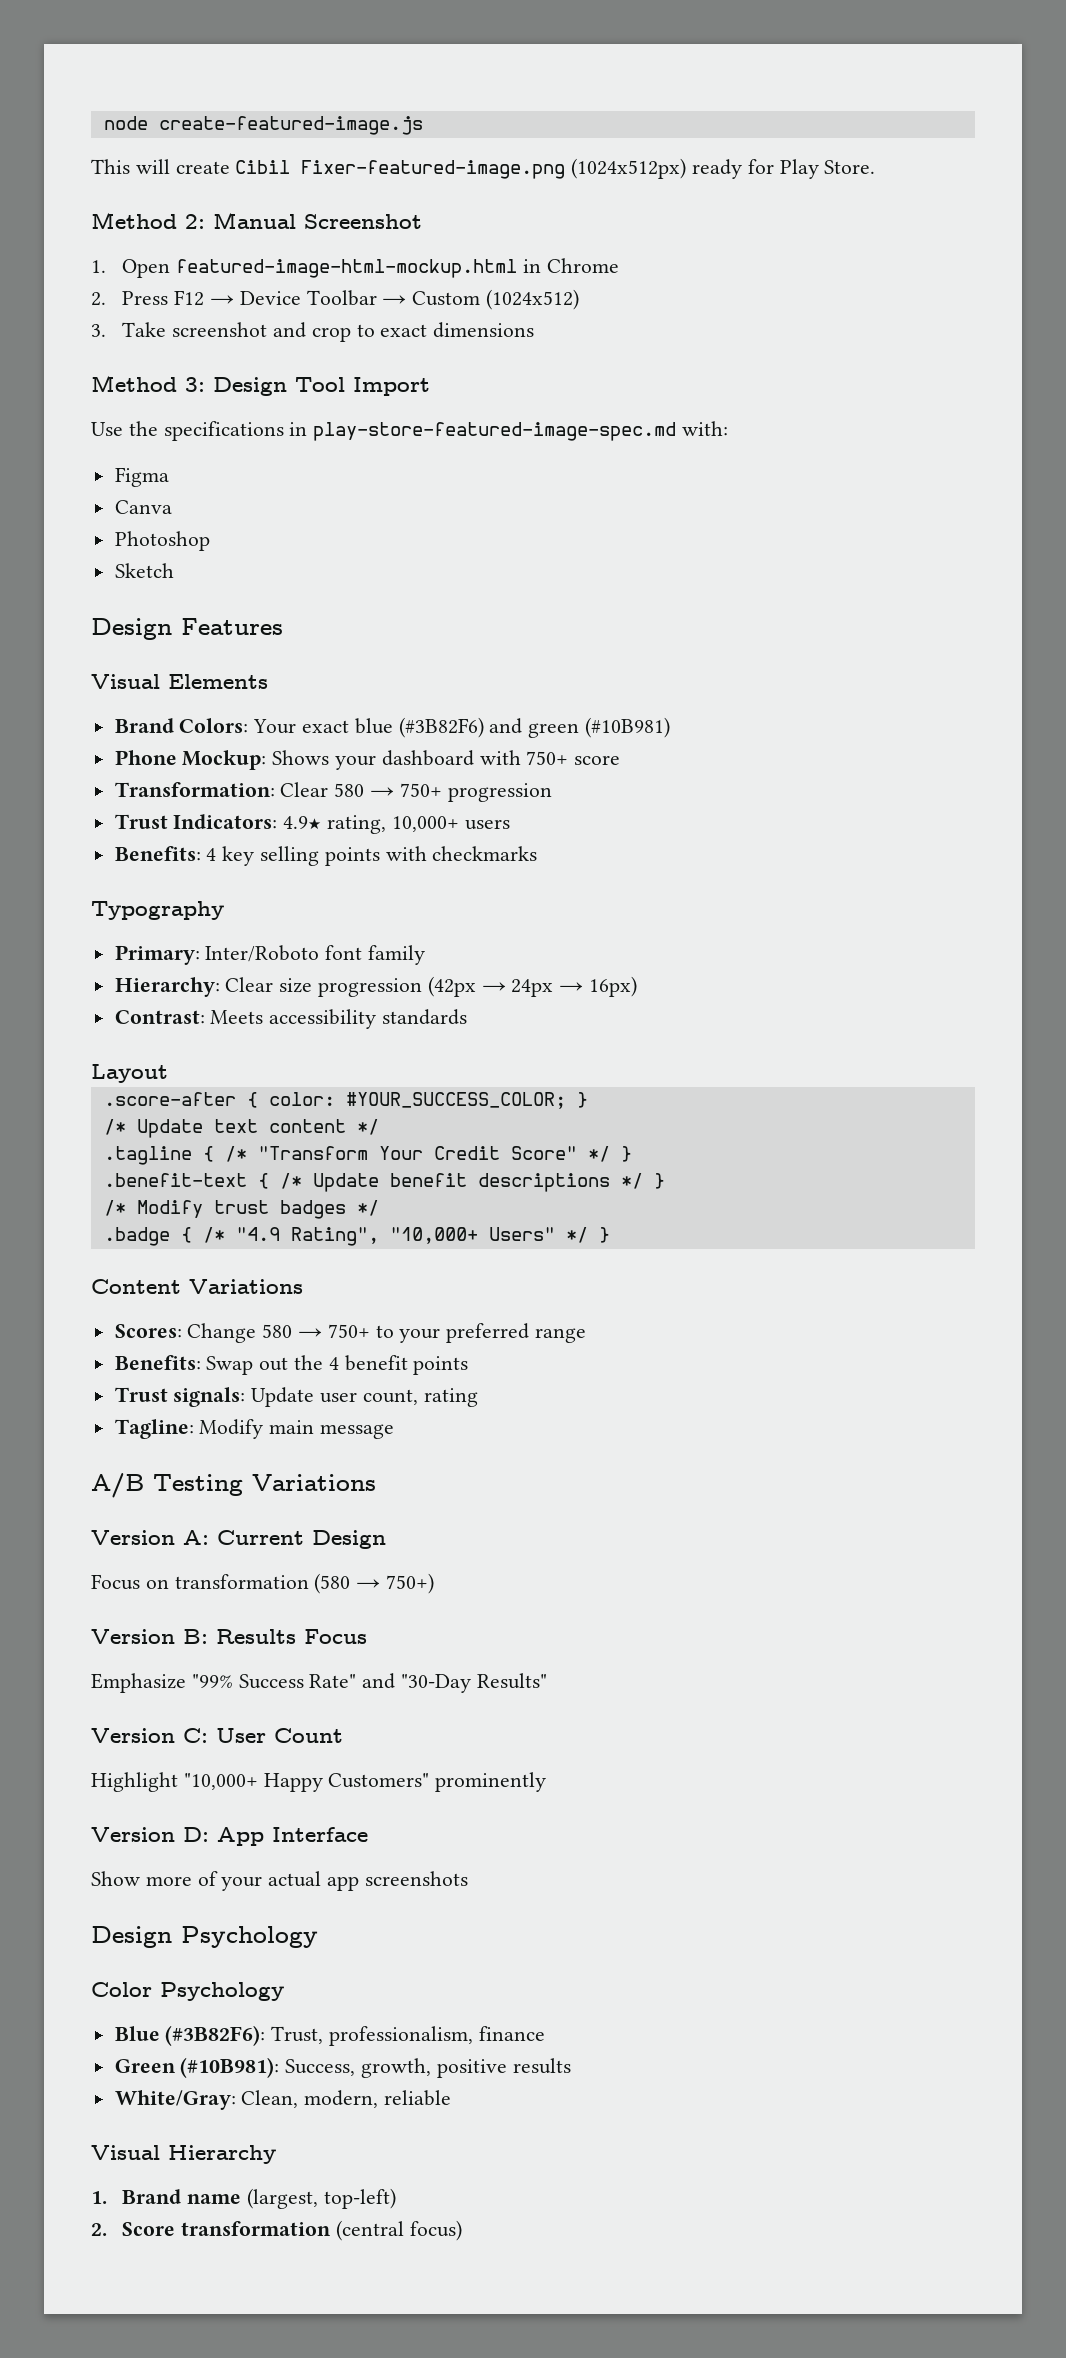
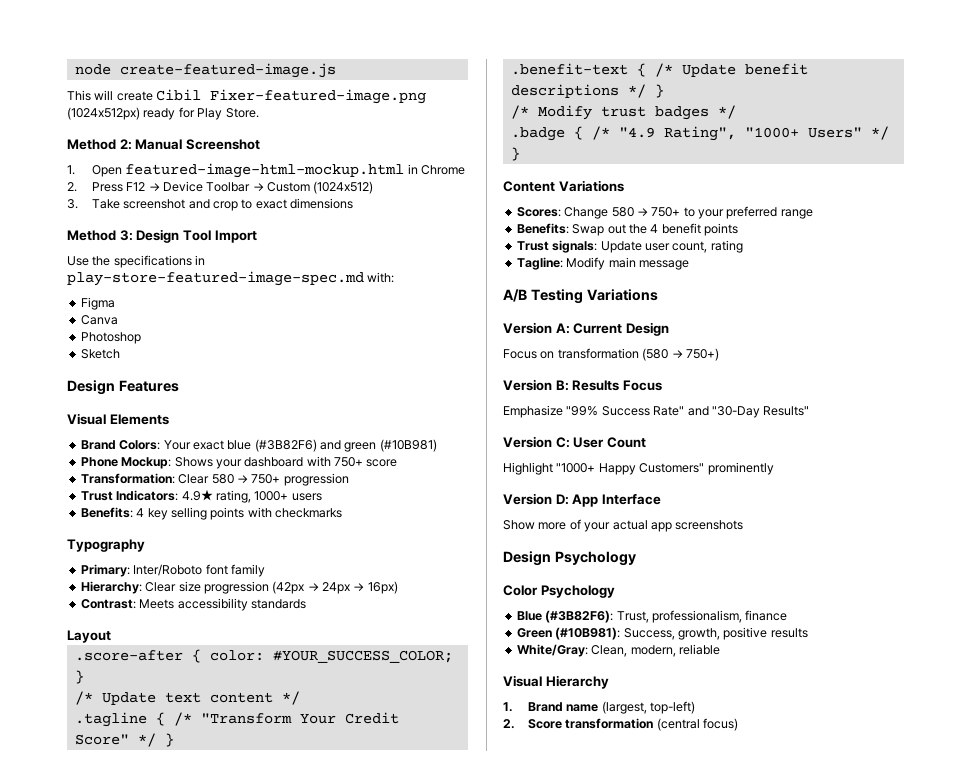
- Trust Indicators: 4.9★ rating, 10,000+ users
+ Trust Indicators: 4.9★ rating, 1000+ users
- .badge { /* "4.9 Rating", "10,000+ Users" */ }
+ .badge { /* "4.9 Rating", "1000+ Users" */ }
- Highlight "10,000+ Happy Customers" prominently
+ Highlight "1000+ Happy Customers" prominently

